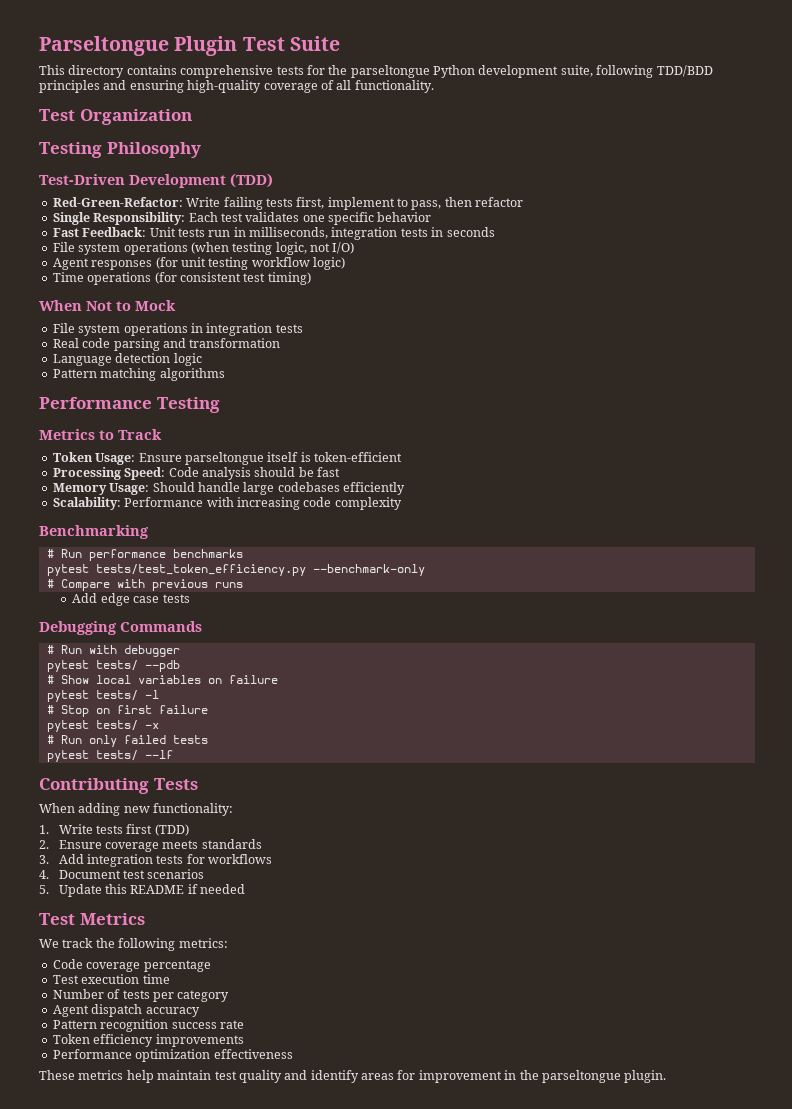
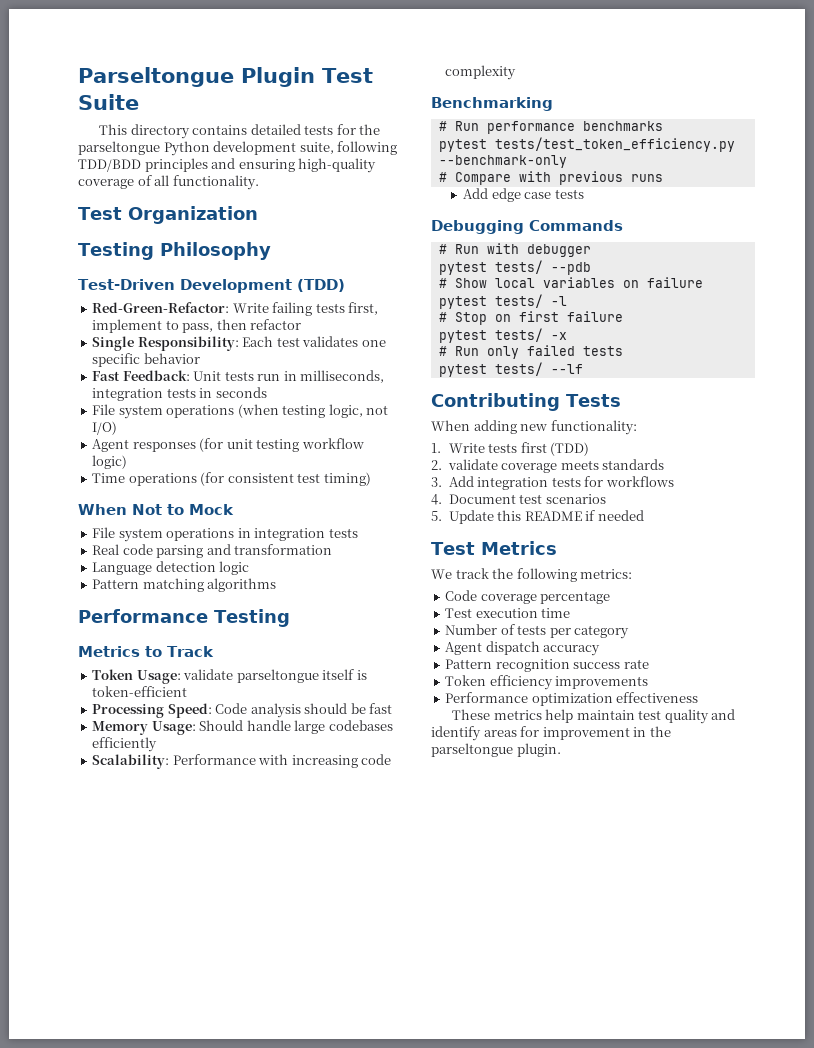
- This directory contains comprehensive tests for the parseltongue Python development suite, following TDD/BDD principles and ensuring high-quality coverage of all functionality.
+ This directory contains detailed tests for the parseltongue Python development suite, following TDD/BDD principles and ensuring high-quality coverage of all functionality.
- Token Usage: Ensure parseltongue itself is token-efficient
+ Token Usage: validate parseltongue itself is token-efficient
- 2. Ensure coverage meets standards
+ 2. validate coverage meets standards

